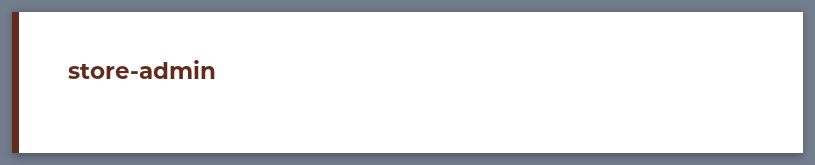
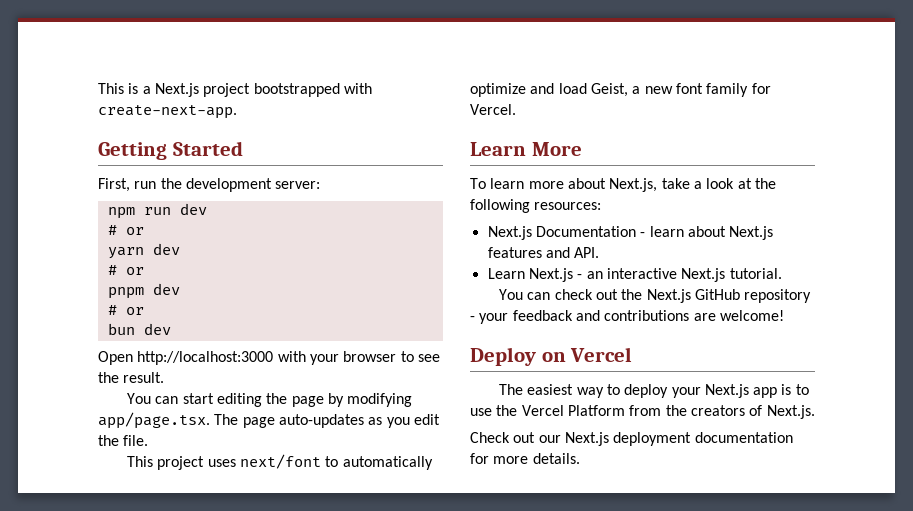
- store-admin
+ This is a Next.js project bootstrapped with create-next-app.
+ Getting Started
+ First, run the development server:
+ npm run dev
+ # or
+ yarn dev
+ # or
+ pnpm dev
+ # or
+ bun dev
+ Open http://localhost:3000 with your browser to see the result.
+ You can start editing the page by modifying app/page.tsx. The page auto-updates as you edit the file.
+ This project uses next/font to automatically optimize and load Geist, a new font family for Vercel.
+ Learn More
+ To learn more about Next.js, take a look at the following resources:
+ Next.js Documentation - learn about Next.js features and API.
+ Learn Next.js - an interactive Next.js tutorial.
+ You can check out the Next.js GitHub repository - your feedback and contributions are welcome!
+ Deploy on Vercel
+ The easiest way to deploy your Next.js app is to use the Vercel Platform from the creators of Next.js.
+ Check out our Next.js deployment documentation for more details.

